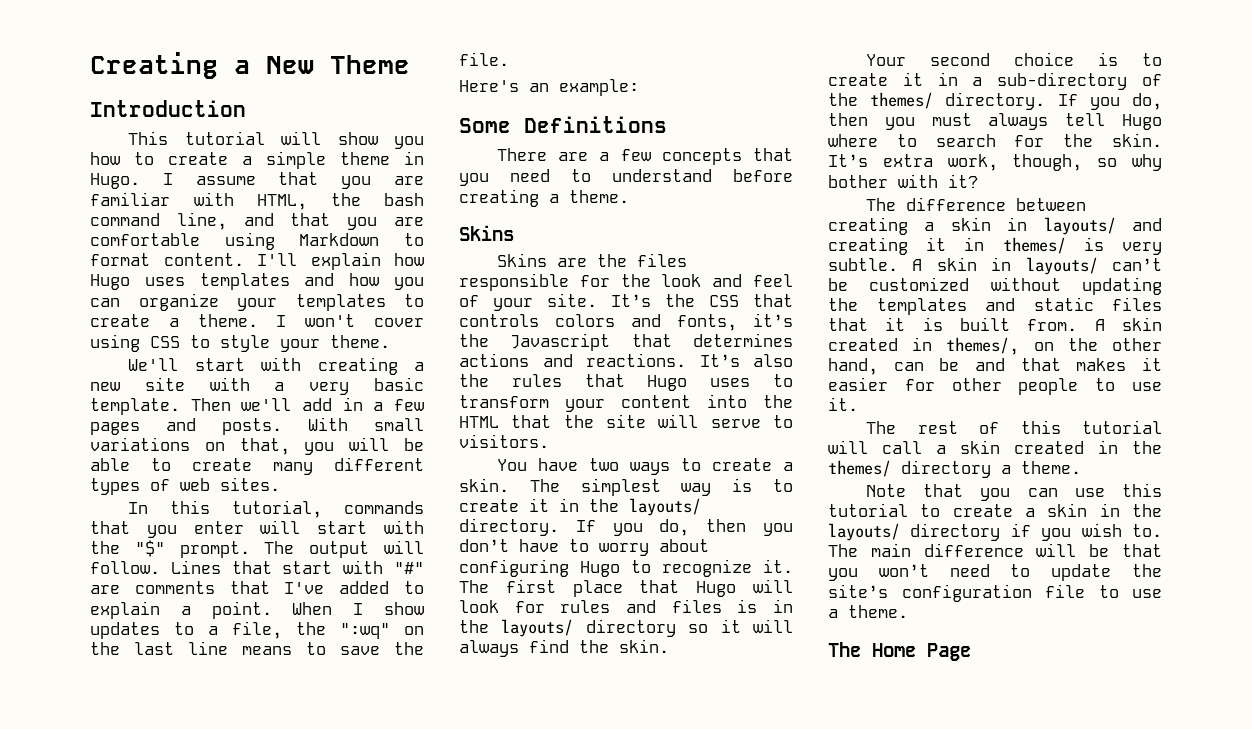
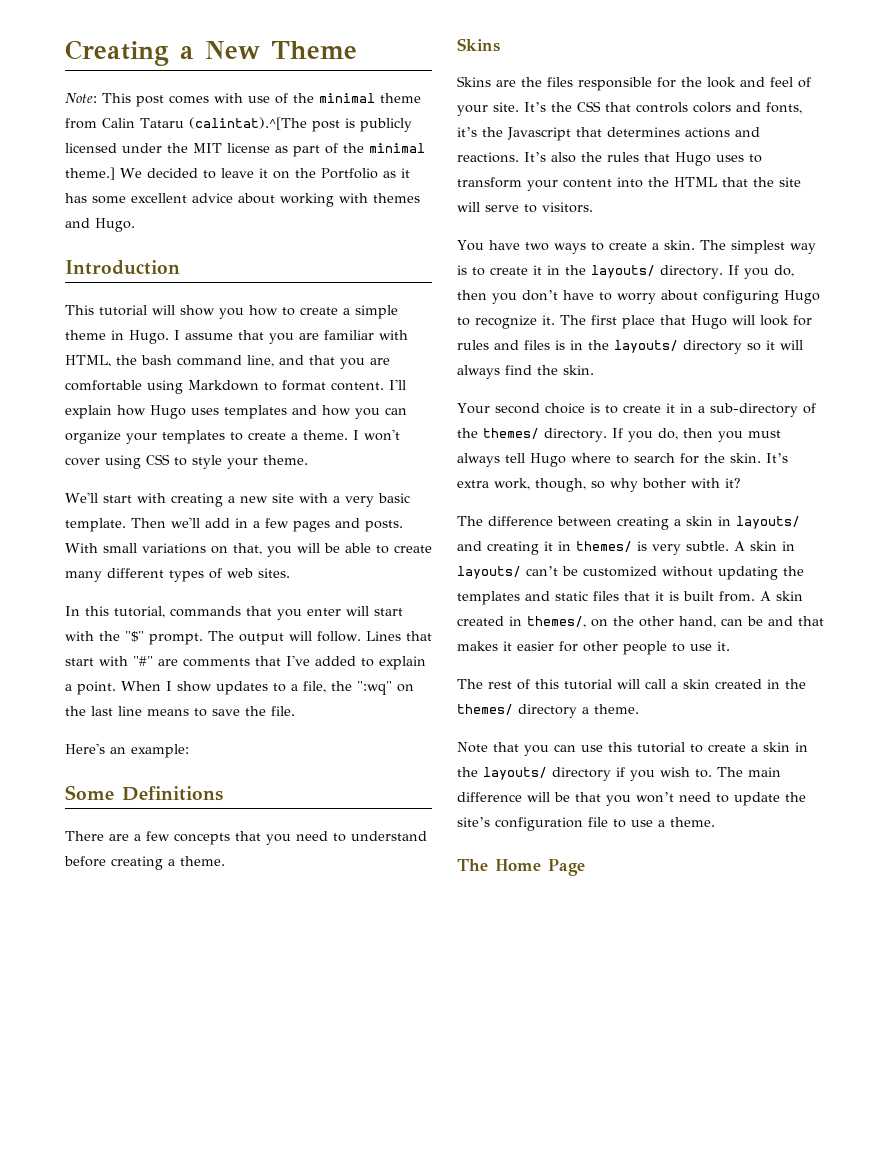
+ Note: This post comes with use of the minimal theme from Calin Tataru (calintat).^[The post is publicly licensed under the MIT license as part of the minimal theme.] We decided to leave it on the Portfolio as it has some excellent advice about working with themes and Hugo.

